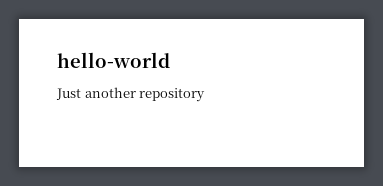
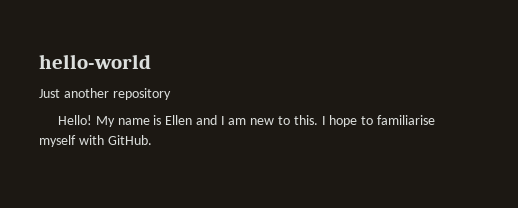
+ Hello! My name is Ellen and I am new to this. I hope to familiarise myself with GitHub.

